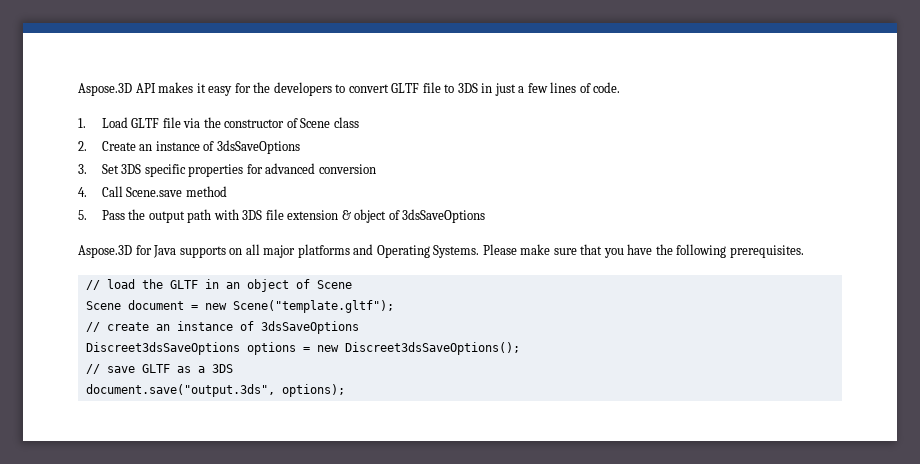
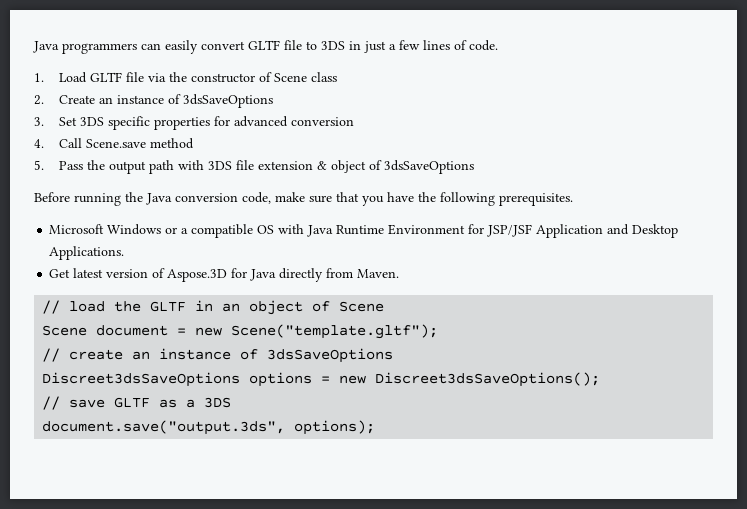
- Aspose.3D API makes it easy for the developers to convert GLTF file to 3DS in just a few lines of code.
+ Java programmers can easily convert GLTF file to 3DS in just a few lines of code.
- Aspose.3D for Java supports on all major platforms and Operating Systems. Please make sure that you have the following prerequisites.
+ Before running the Java conversion code, make sure that you have the following prerequisites.
+ Microsoft Windows or a compatible OS with Java Runtime Environment for JSP/JSF Application and Desktop Applications.
+ Get latest version of Aspose.3D for Java directly from Maven.

